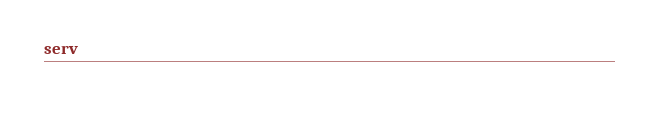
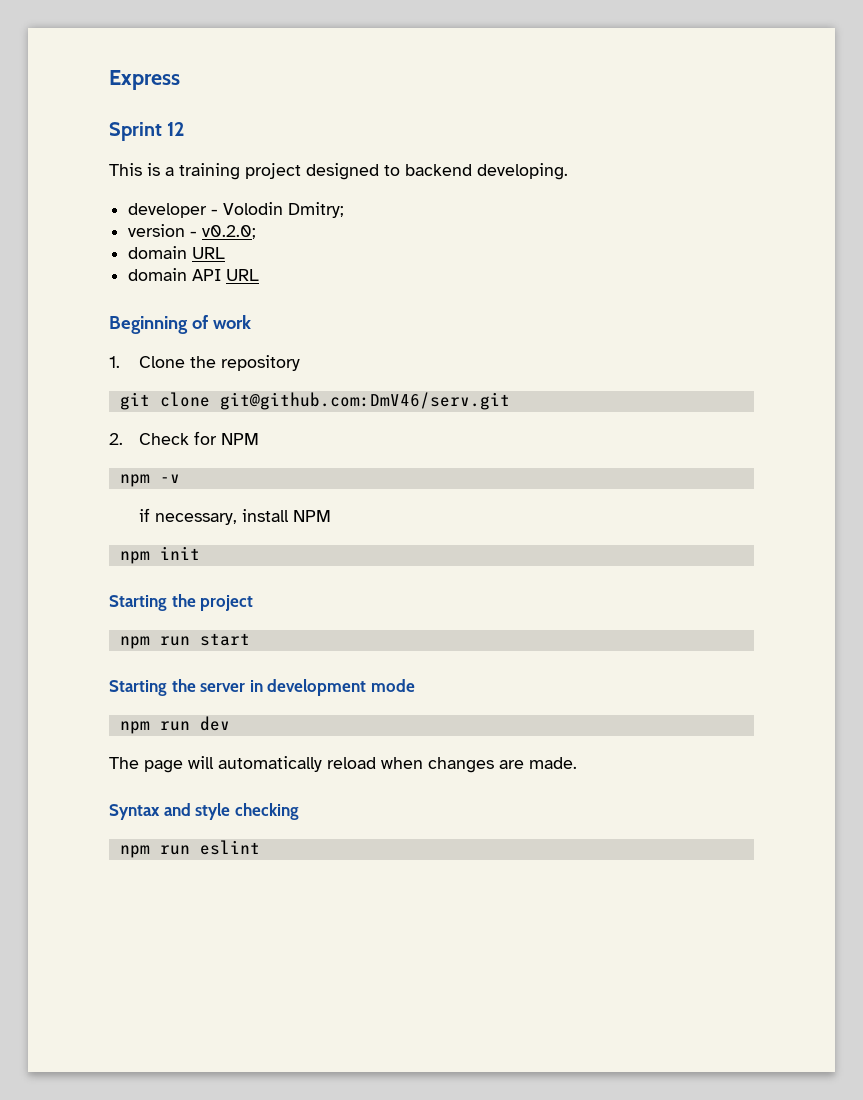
- serv
+ Express
+ Sprint 12
+ This is a training project designed to backend developing.
+ developer - Volodin Dmitry;
+ version - v0.2.0;
+ domain URL
+ domain API URL
+ Beginning of work
+ 1. Clone the repository
+ git clone git@github.com:DmV46/serv.git
+ 2. Check for NPM
+ npm -v
+ if necessary, install NPM
+ npm init
+ Starting the project
+ npm run start
+ Starting the server in development mode
+ npm run dev
+ The page will automatically reload when changes are made.
+ Syntax and style checking
+ npm run eslint

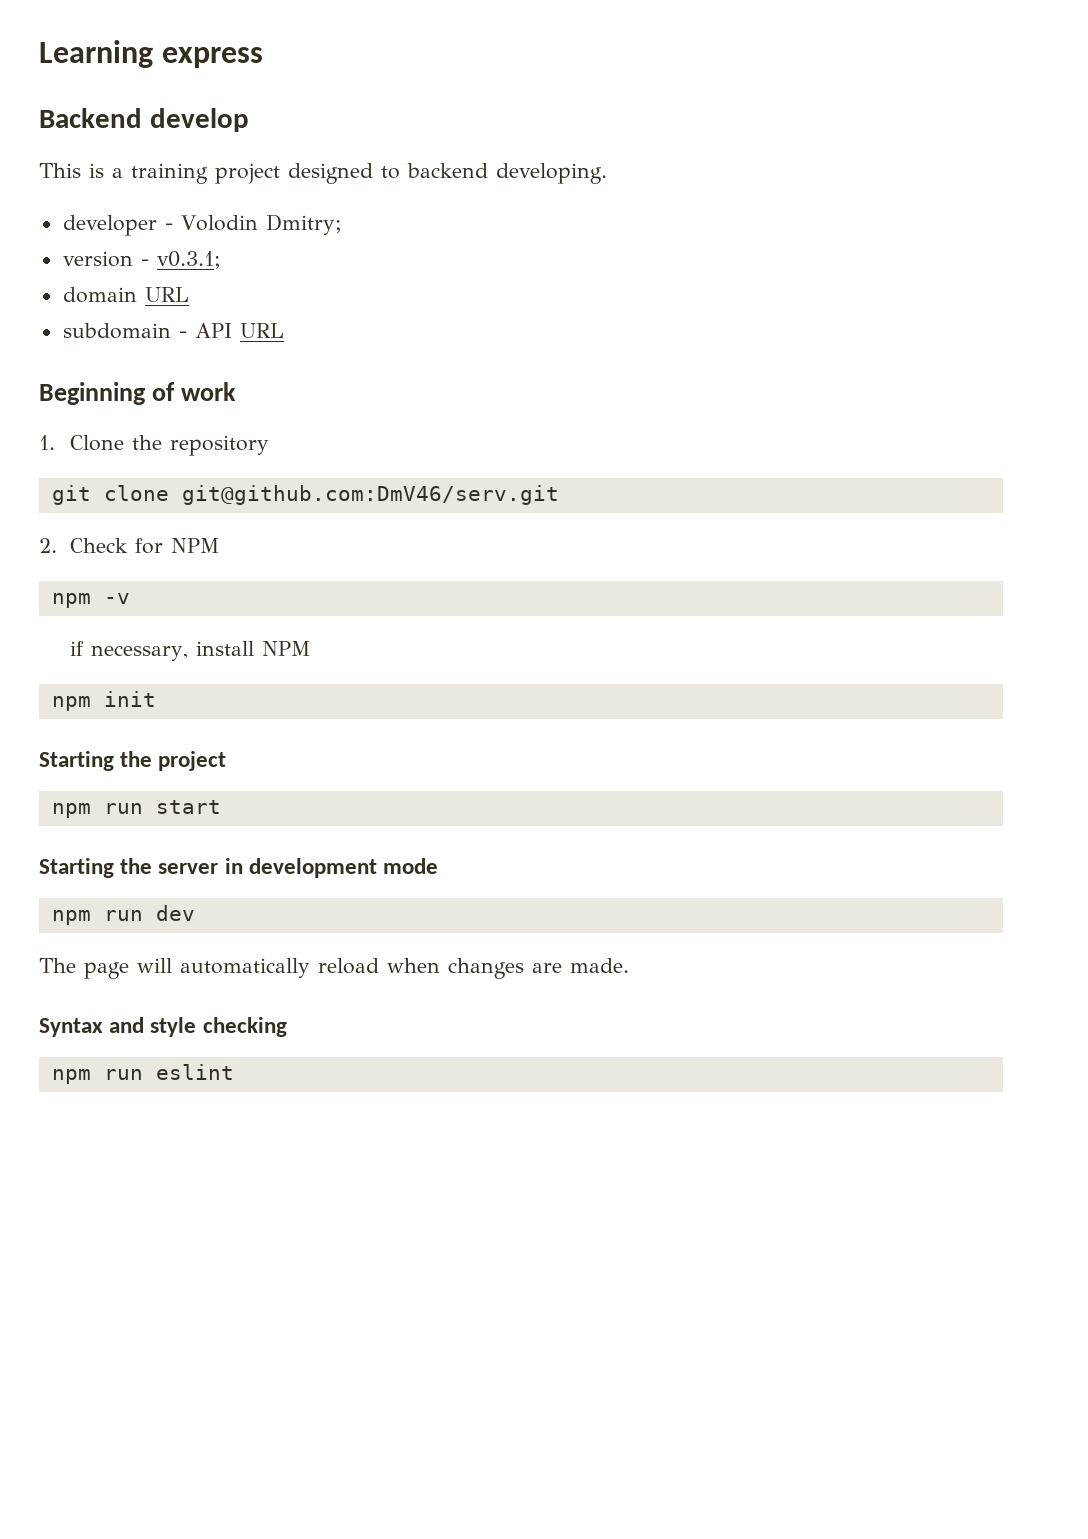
- Express
- Sprint 12
+ Learning express
+ Backend develop
- version - v0.2.0;
+ version - v0.3.1;
- domain API URL
+ subdomain - API URL

